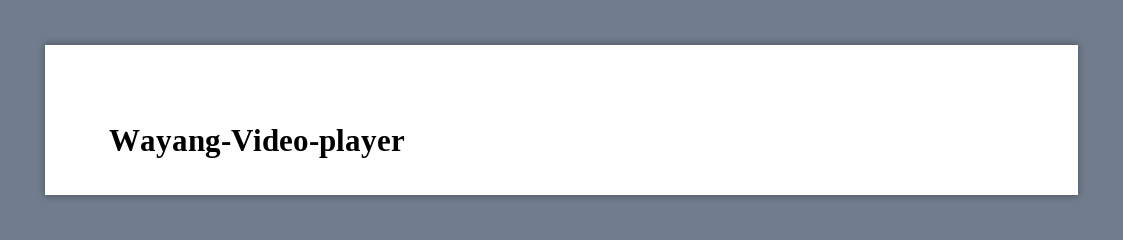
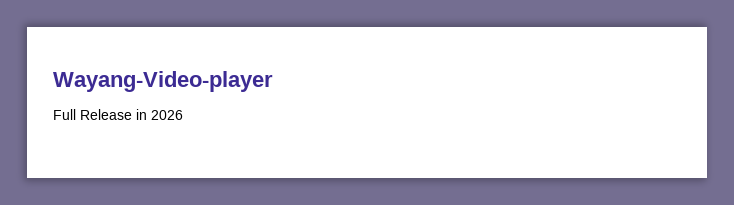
+ Full Release in 2026

